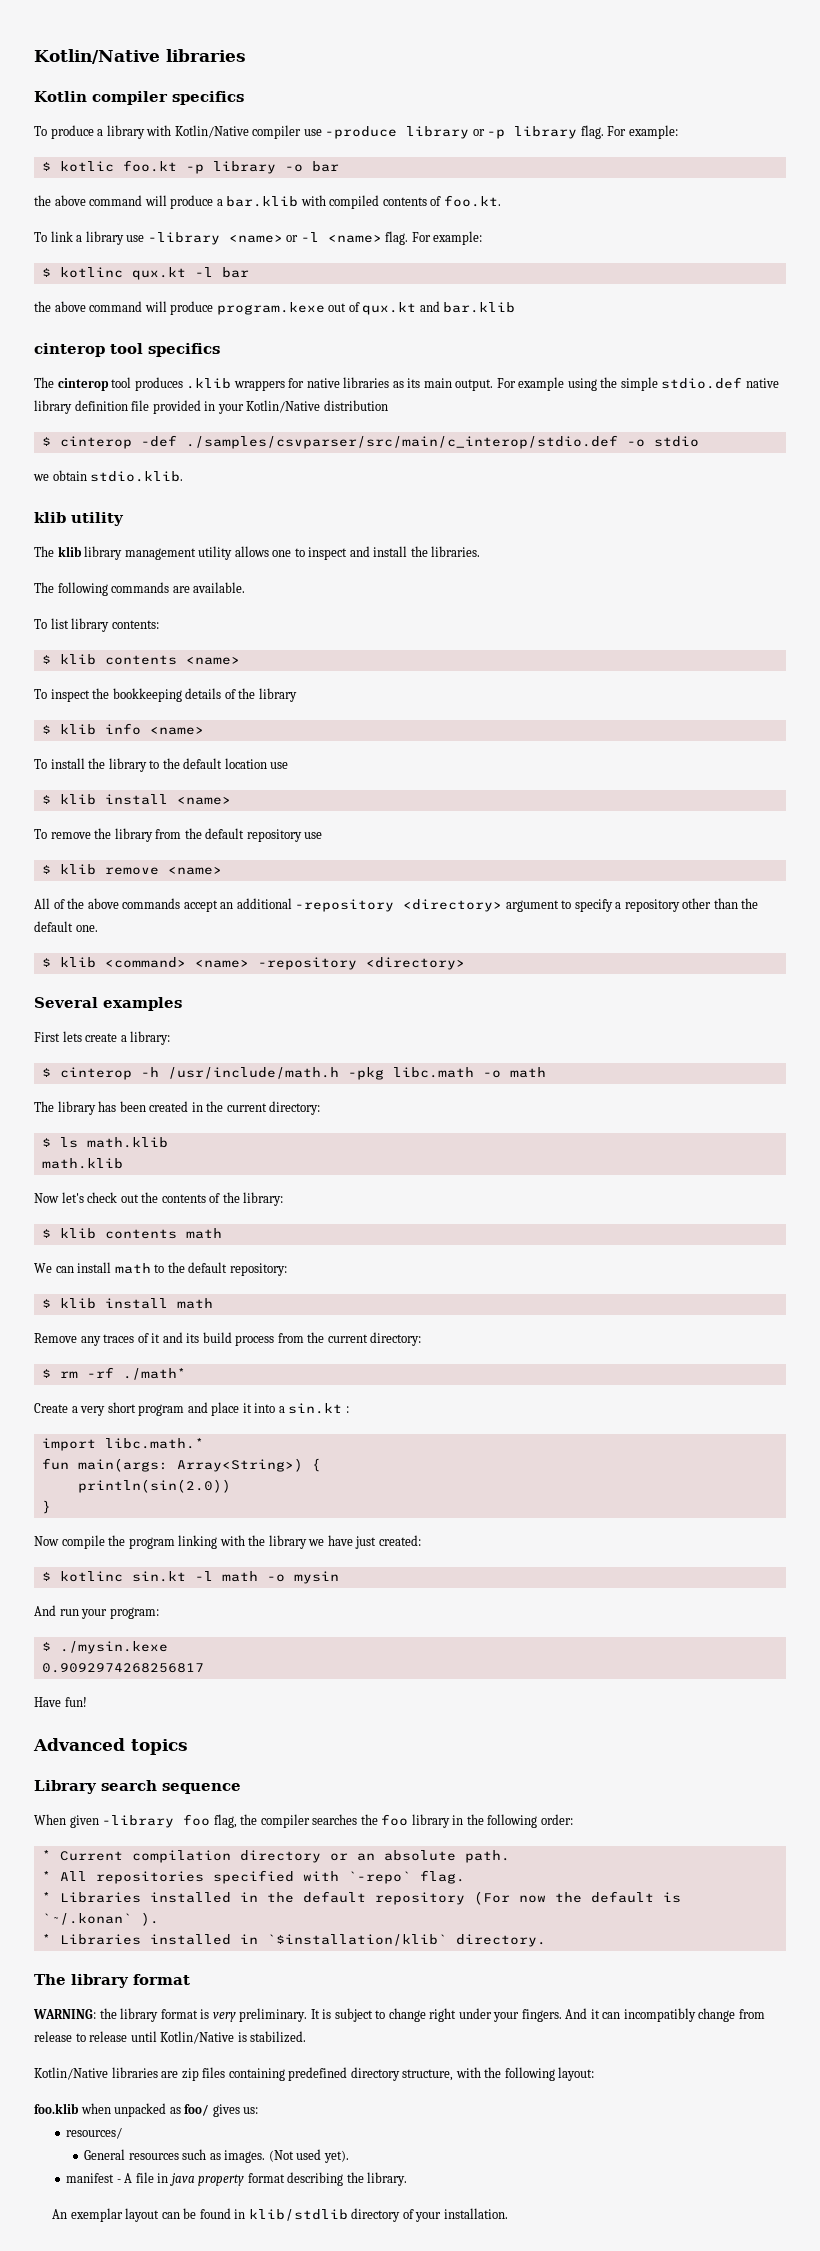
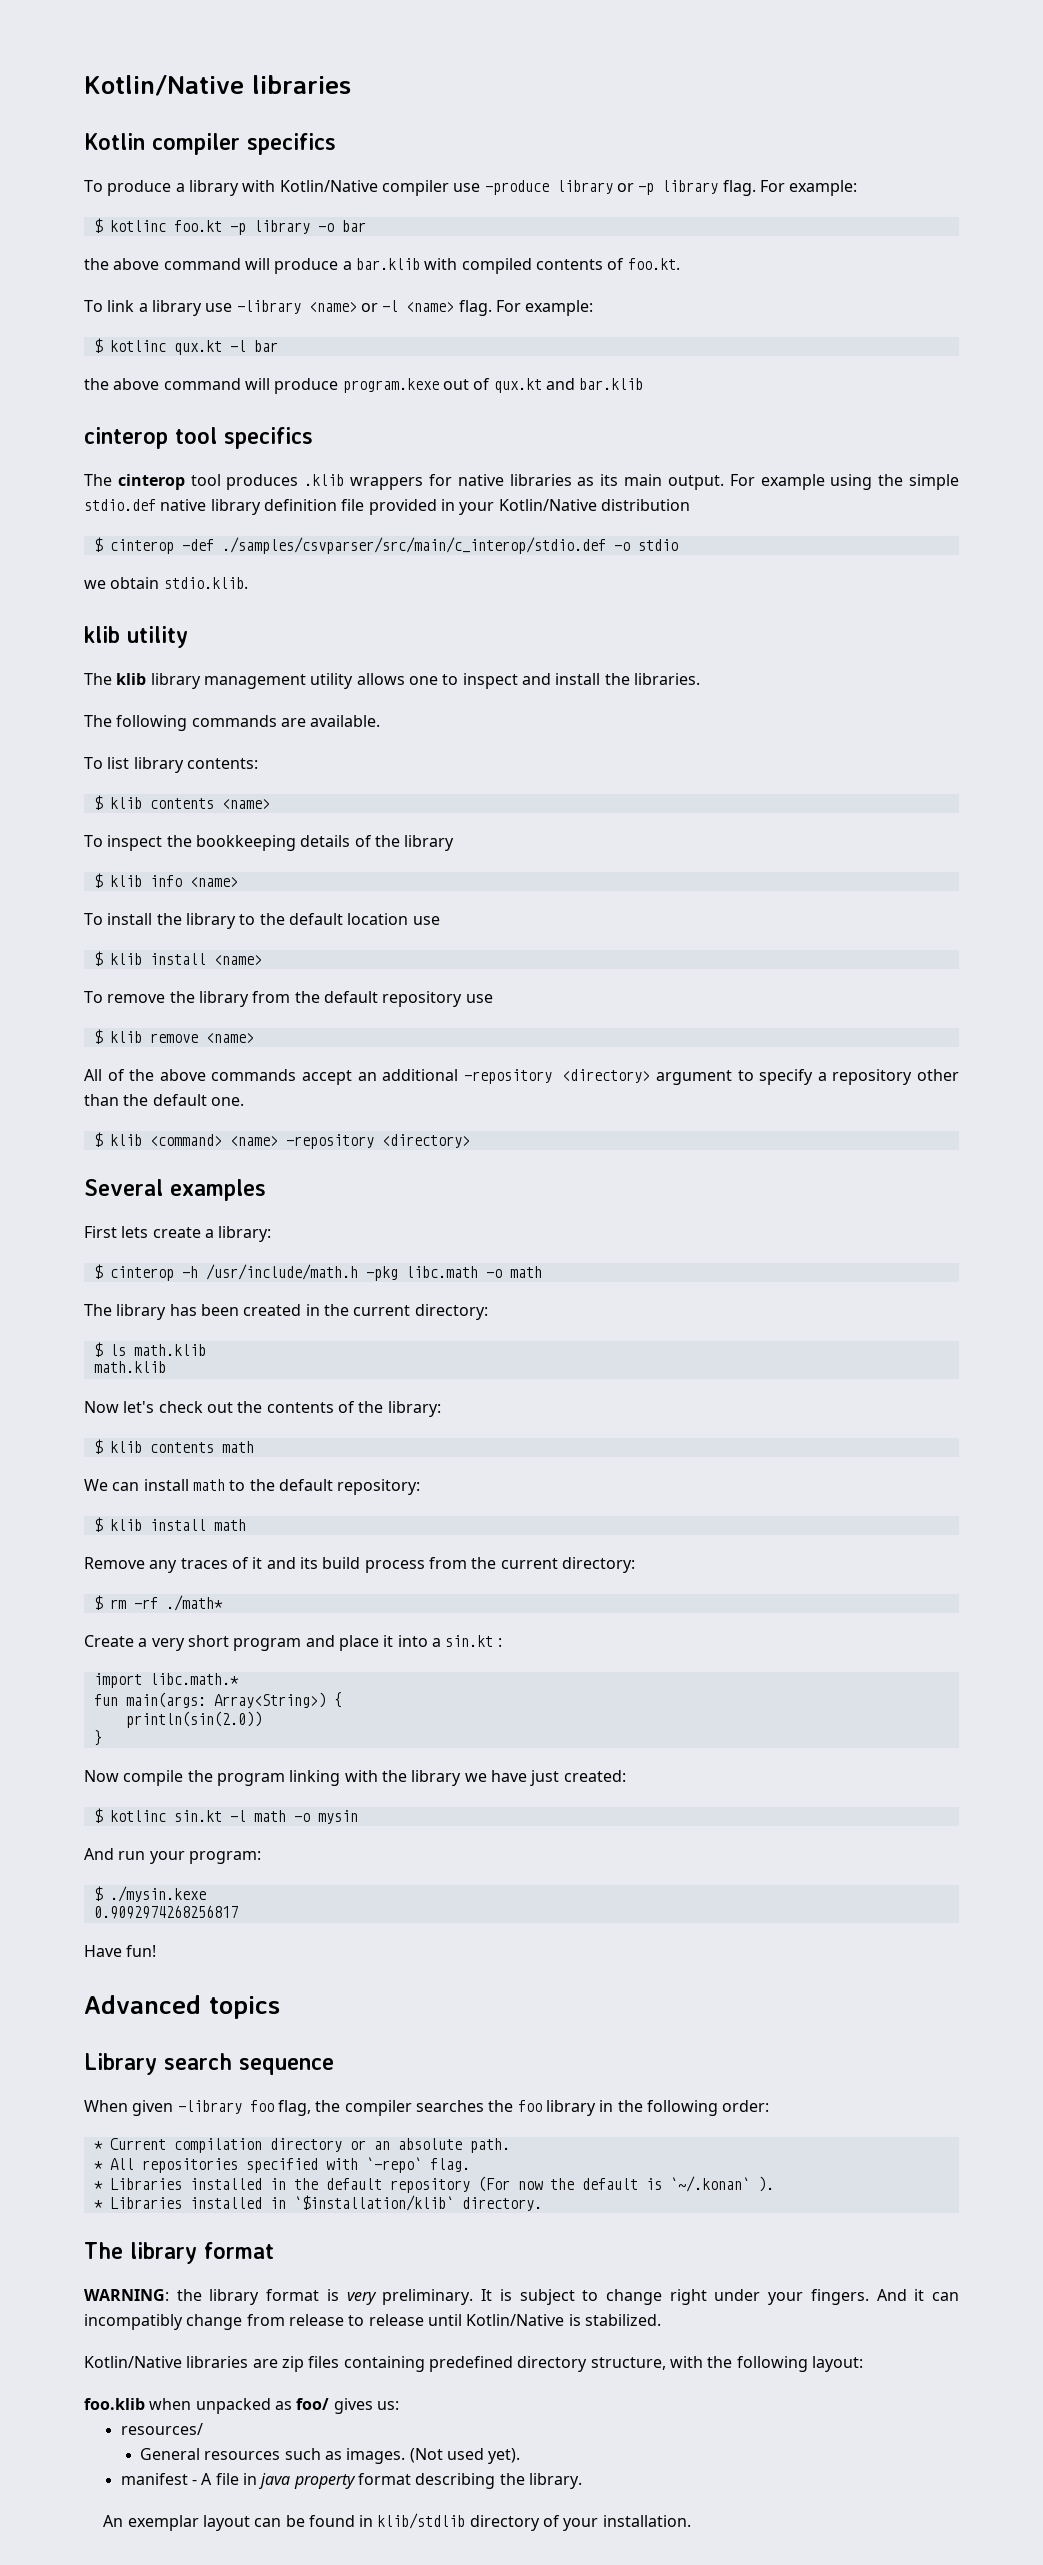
- $ kotlic foo.kt -p library -o bar
+ $ kotlinc foo.kt -p library -o bar

